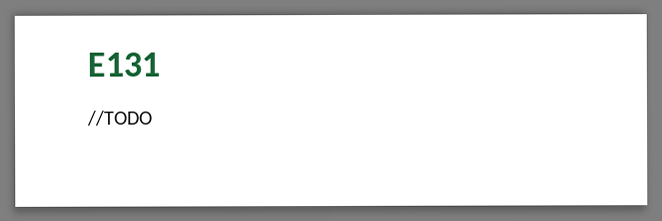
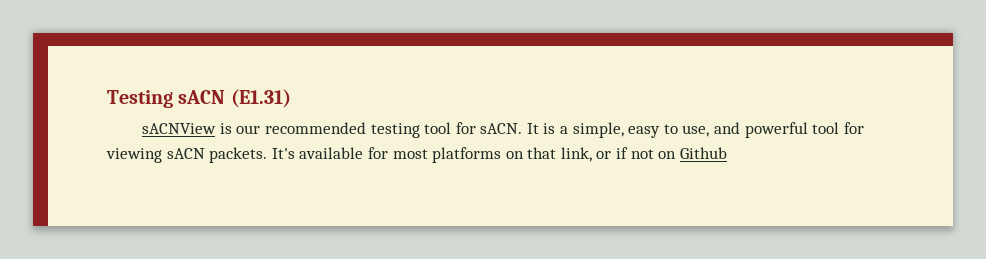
- E131
- //TODO
+ Testing sACN (E1.31)
+ sACNView is our recommended testing tool for sACN. It is a simple, easy to use, and powerful tool for viewing sACN packets. It's available for most platforms on that link, or if not on Github

